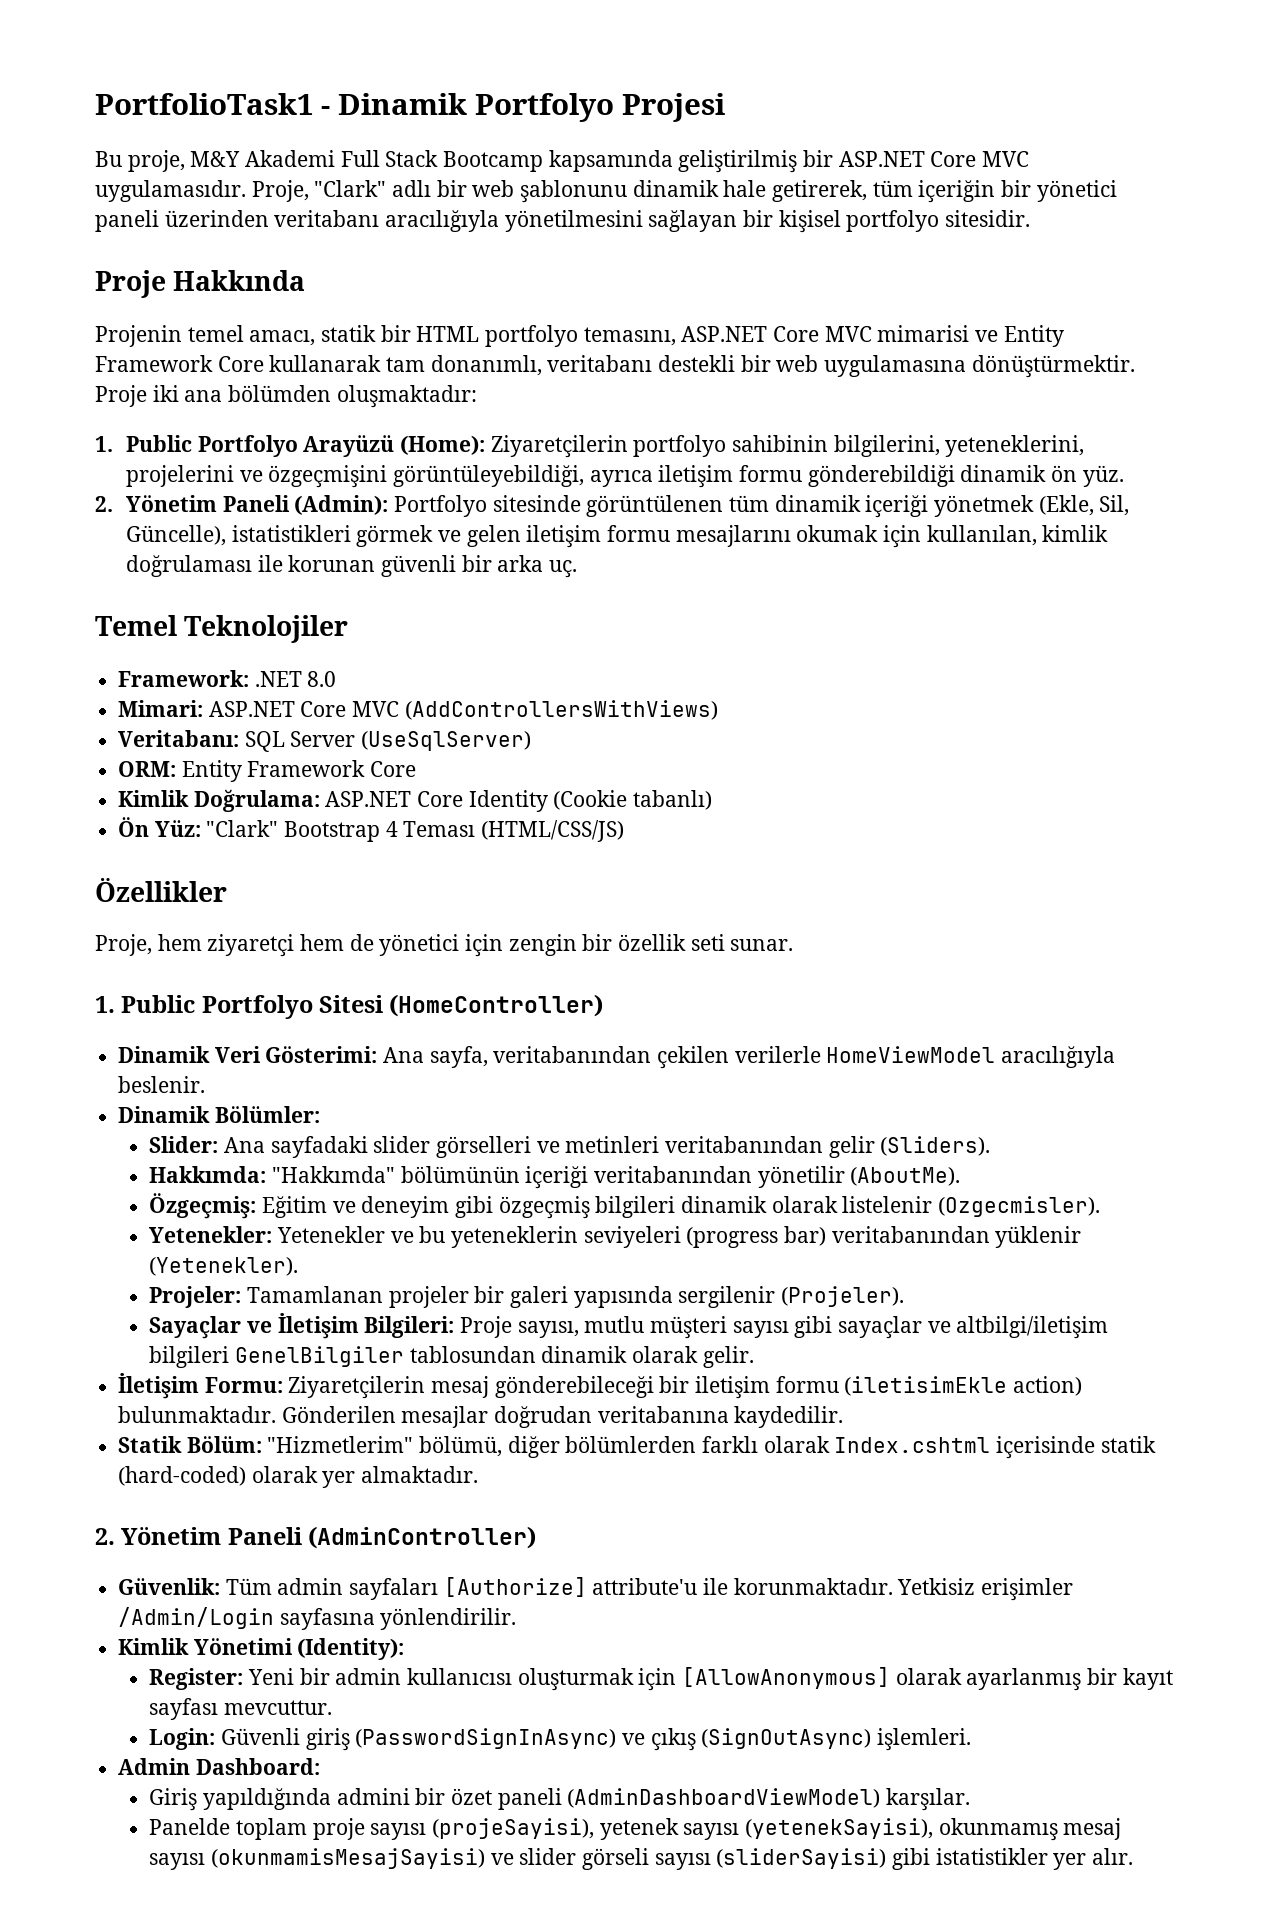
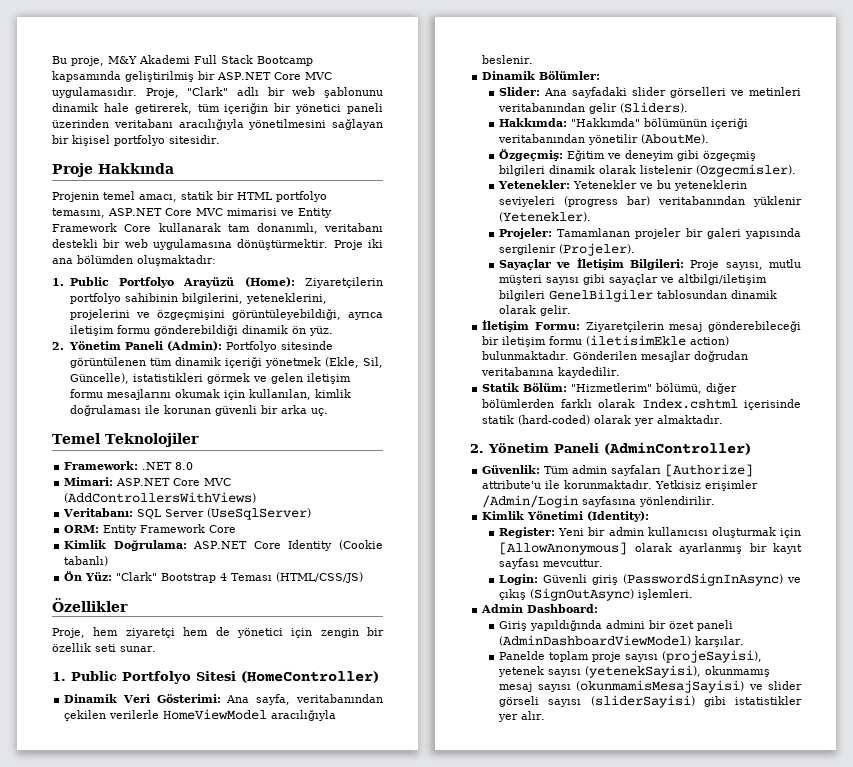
- PortfolioTask1 - Dinamik Portfolyo Projesi

